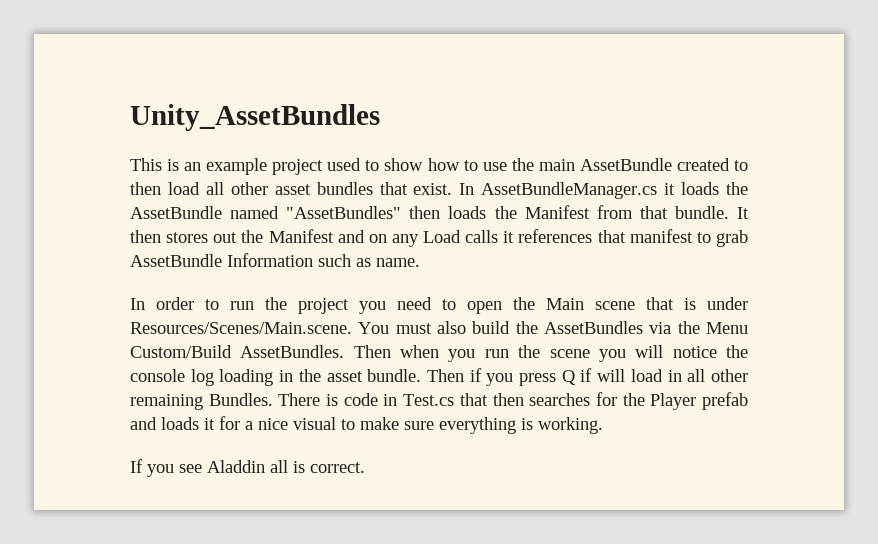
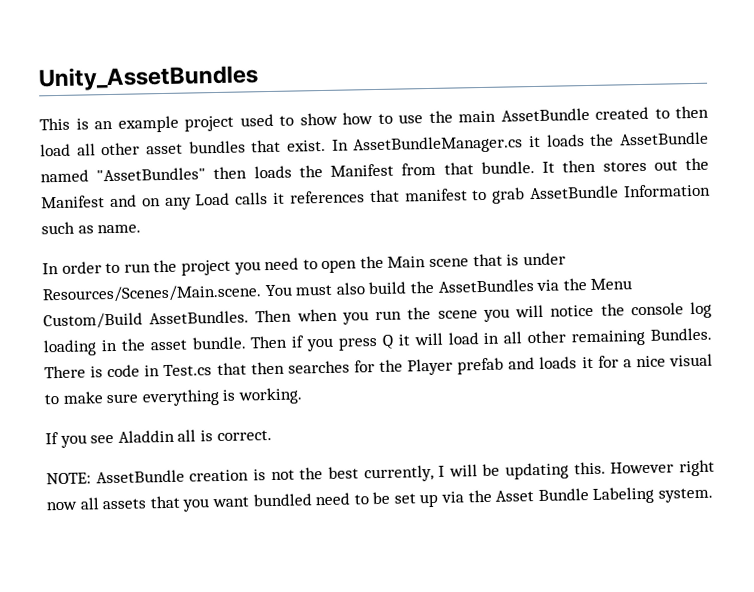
- Then if you press Q if will load in all other remaining Bundles.
+ Then if you press Q it will load in all other remaining Bundles.
+ NOTE: AssetBundle creation is not the best currently, I will be updating this. However right now all assets that you want bundled need to be set up via the Asset Bundle Labeling system.

